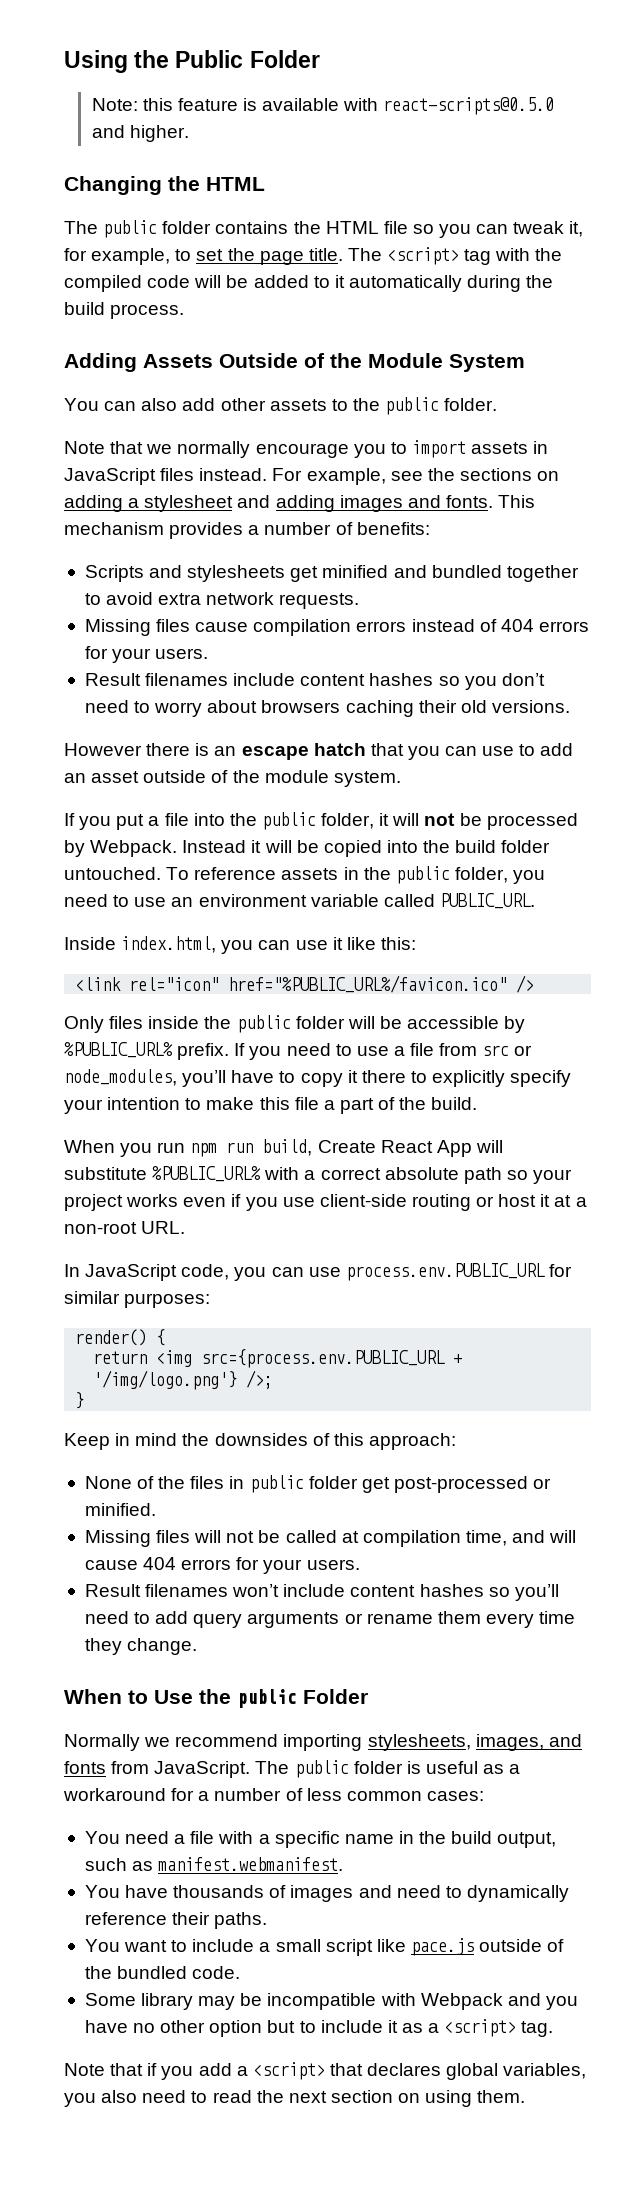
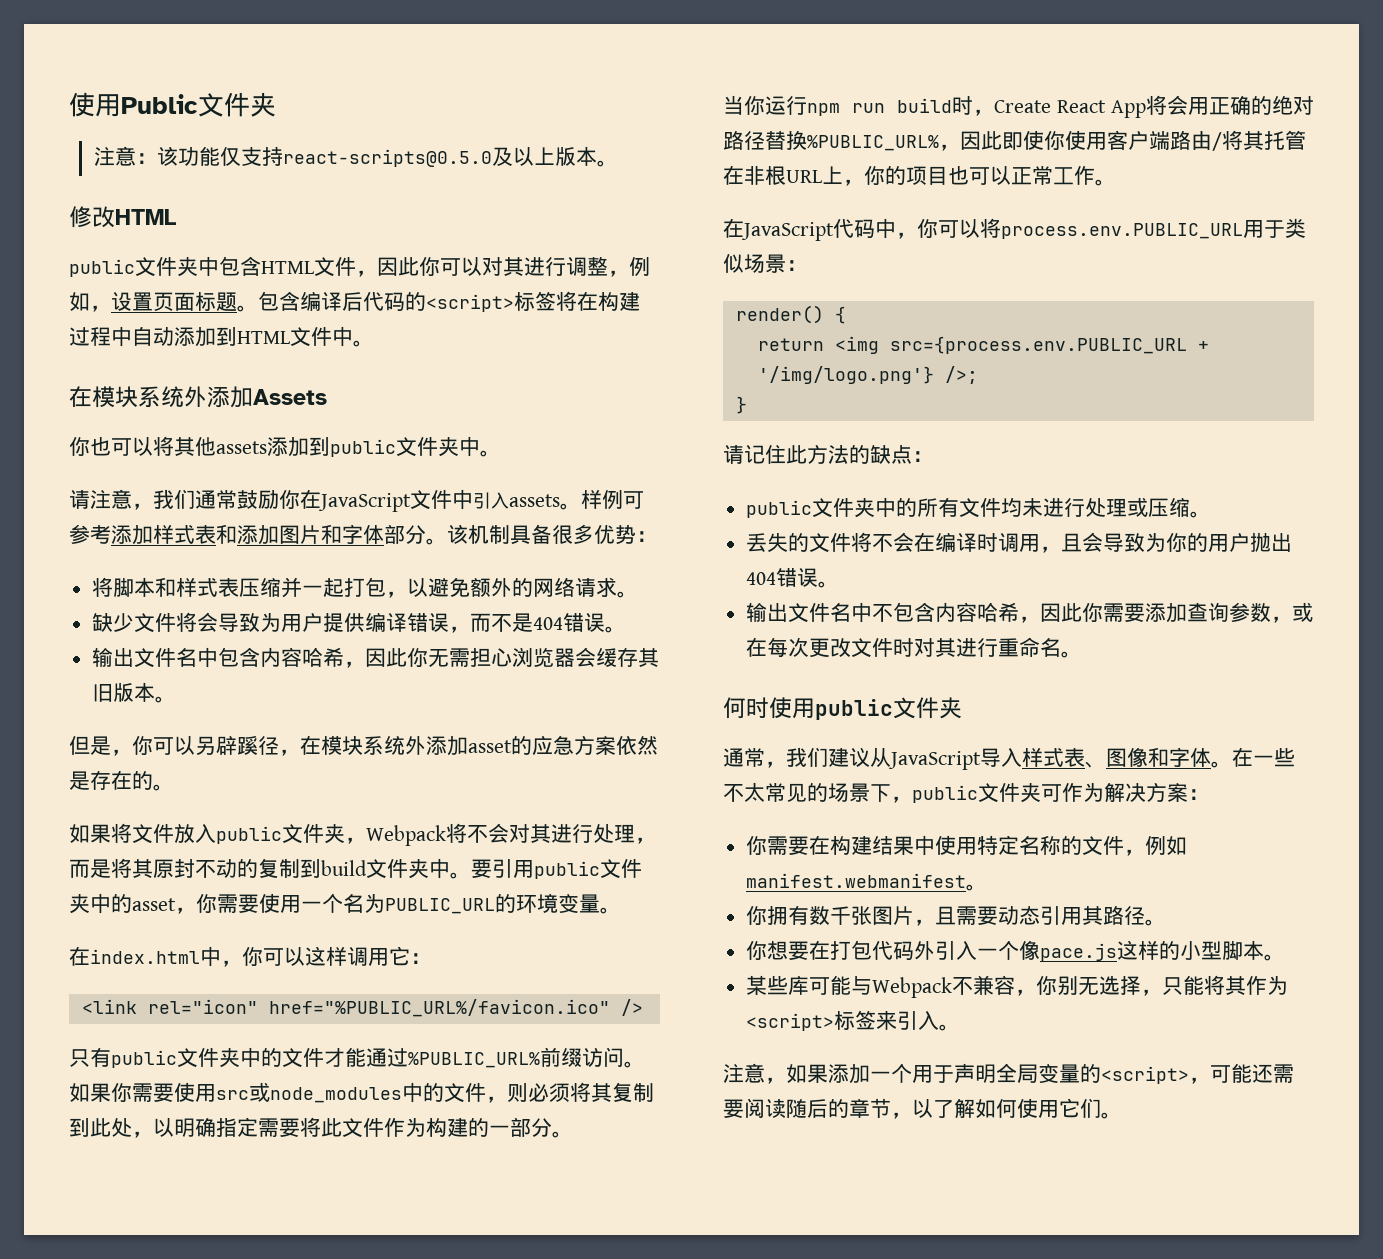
- Using the Public Folder
- Note: this feature is available with react-scripts@0.5.0 and higher.
- Changing the HTML
- The public folder contains the HTML file so you can tweak it, for example, to set the page title. The <script> tag with the compiled code will be added to it automatically during the build process.
- Adding Assets Outside of the Module System
- You can also add other assets to the public folder.
- Note that we normally encourage you to import assets in JavaScript files instead. For example, see the sections on adding a stylesheet and adding images and fonts. This mechanism provides a number of benefits:
- Scripts and stylesheets get minified and bundled together to avoid extra network requests.
- Missing files cause compilation errors instead of 404 errors for your users.
- Result filenames include content hashes so you don’t need to worry about browsers caching their old versions.
- However there is an escape hatch that you can use to add an asset outside of the module system.
- If you put a file into the public folder, it will not be processed by Webpack. Instead it will be copied into the build folder untouched. To reference assets in the public folder, you need to use an environment variable called PUBLIC_URL.
- Inside index.html, you can use it like this:
+ 使用Public文件夹
+ 注意：该功能仅支持react-scripts@0.5.0及以上版本。
+ 修改HTML
+ public文件夹中包含HTML文件，因此你可以对其进行调整，例如，设置页面标题。包含编译后代码的<script>标签将在构建过程中自动添加到HTML文件中。
+ 在模块系统外添加Assets
+ 你也可以将其他assets添加到public文件夹中。
+ 请注意，我们通常鼓励你在JavaScript文件中引入assets。样例可参考添加样式表和添加图片和字体部分。该机制具备很多优势：
+ 将脚本和样式表压缩并一起打包，以避免额外的网络请求。
+ 缺少文件将会导致为用户提供编译错误，而不是404错误。
+ 输出文件名中包含内容哈希，因此你无需担心浏览器会缓存其旧版本。
+ 但是，你可以另辟蹊径，在模块系统外添加asset的应急方案依然是存在的。
+ 如果将文件放入public文件夹，Webpack将不会对其进行处理，而是将其原封不动的复制到build文件夹中。要引用public文件夹中的asset，你需要使用一个名为PUBLIC_URL的环境变量。
+ 在index.html中，你可以这样调用它：
  <link rel="icon" href="%PUBLIC_URL%/favicon.ico" />
- Only files inside the public folder will be accessible by %PUBLIC_URL% prefix. If you need to use a file from src or node_modules, you’ll have to copy it there to explicitly specify your intention to make this file a part of the build.
- When you run npm run build, Create React App will substitute %PUBLIC_URL% with a correct absolute path so your project works even if you use client-side routing or host it at a non-root URL.
- In JavaScript code, you can use process.env.PUBLIC_URL for similar purposes:
+ 只有public文件夹中的文件才能通过%PUBLIC_URL%前缀访问。如果你需要使用src或node_modules中的文件，则必须将其复制到此处，以明确指定需要将此文件作为构建的一部分。
+ 当你运行npm run build时，Create React App将会用正确的绝对路径替换%PUBLIC_URL%，因此即使你使用客户端路由/将其托管在非根URL上，你的项目也可以正常工作。
+ 在JavaScript代码中，你可以将process.env.PUBLIC_URL用于类似场景：
- Keep in mind the downsides of this approach:
- None of the files in public folder get post-processed or minified.
- Missing files will not be called at compilation time, and will cause 404 errors for your users.
- Result filenames won’t include content hashes so you’ll need to add query arguments or rename them every time they change.
- When to Use the public Folder
- Normally we recommend importing stylesheets, images, and fonts from JavaScript. The public folder is useful as a workaround for a number of less common cases:
- You need a file with a specific name in the build output, such as manifest.webmanifest.
- You have thousands of images and need to dynamically reference their paths.
- You want to include a small script like pace.js outside of the bundled code.
- Some library may be incompatible with Webpack and you have no other option but to include it as a <script> tag.
- Note that if you add a <script> that declares global variables, you also need to read the next section on using them.
+ 请记住此方法的缺点：
+ public文件夹中的所有文件均未进行处理或压缩。
+ 丢失的文件将不会在编译时调用，且会导致为你的用户抛出404错误。
+ 输出文件名中不包含内容哈希，因此你需要添加查询参数，或在每次更改文件时对其进行重命名。
+ 何时使用public文件夹
+ 通常，我们建议从JavaScript导入样式表、图像和字体。在一些不太常见的场景下，public文件夹可作为解决方案：
+ 你需要在构建结果中使用特定名称的文件，例如manifest.webmanifest。
+ 你拥有数千张图片，且需要动态引用其路径。
+ 你想要在打包代码外引入一个像pace.js这样的小型脚本。
+ 某些库可能与Webpack不兼容，你别无选择，只能将其作为<script>标签来引入。
+ 注意，如果添加一个用于声明全局变量的<script>，可能还需要阅读随后的章节，以了解如何使用它们。

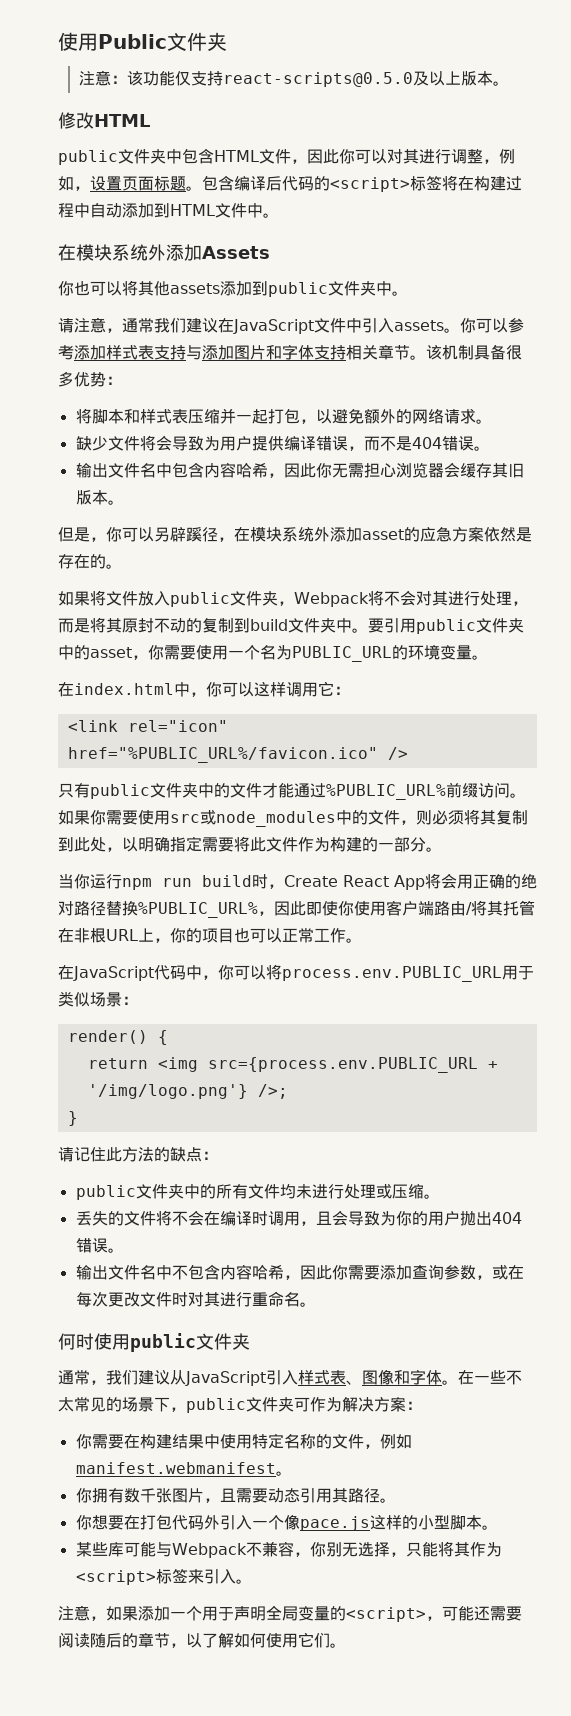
- 请注意，我们通常鼓励你在JavaScript文件中引入assets。
+ 请注意，通常我们建议在JavaScript文件中引入assets。
- 样例可参考添加样式表和添加图片和字体部分。
+ 你可以参考添加样式表支持与添加图片和字体支持相关章节。
- 通常，我们建议从JavaScript导入样式表、图像和字体。
+ 通常，我们建议从JavaScript引入样式表、图像和字体。

